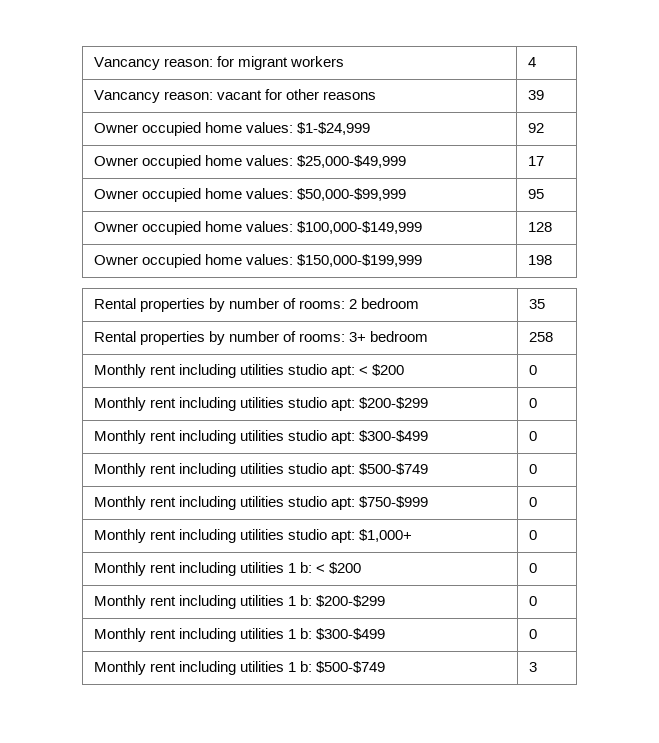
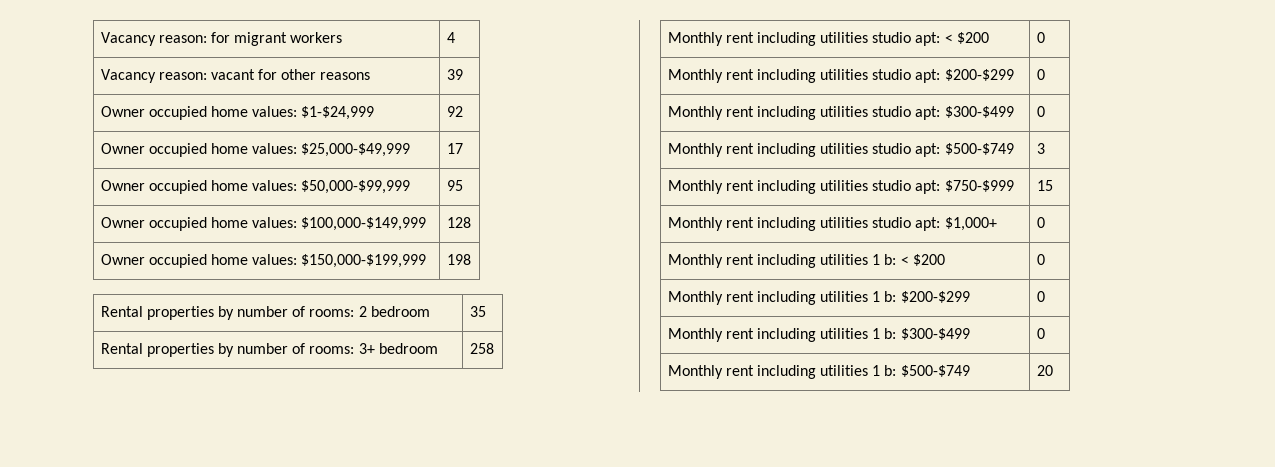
- Vancancy reason: for migrant workers | 4
+ Vacancy reason: for migrant workers | 4
- Vancancy reason: vacant for other reasons | 39
+ Vacancy reason: vacant for other reasons | 39
- Monthly rent including utilities studio apt: $500-$749 | 0
+ Monthly rent including utilities studio apt: $500-$749 | 3
- Monthly rent including utilities studio apt: $750-$999 | 0
+ Monthly rent including utilities studio apt: $750-$999 | 15
- Monthly rent including utilities 1 b: $500-$749 | 3
+ Monthly rent including utilities 1 b: $500-$749 | 20

